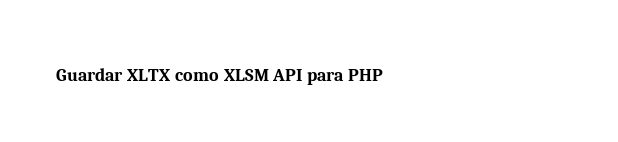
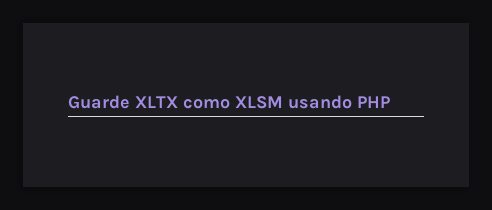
- Guardar XLTX como XLSM API para PHP
+ Guarde XLTX como XLSM usando PHP

